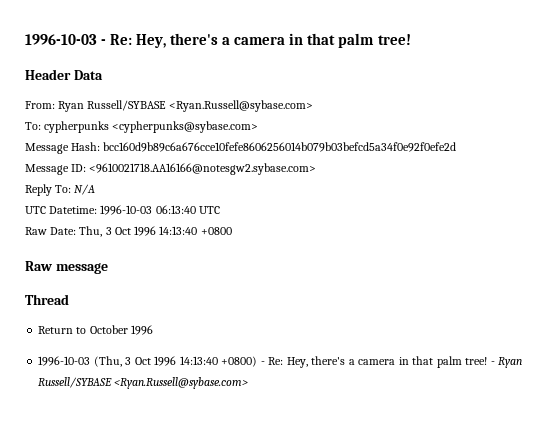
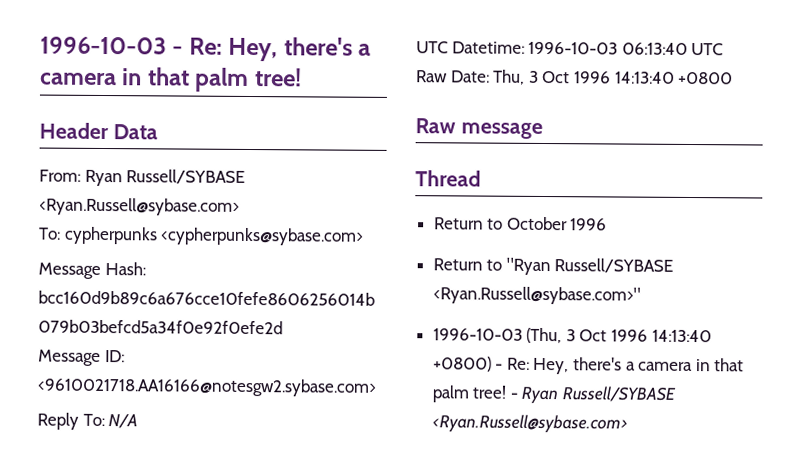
+ Return to "Ryan Russell/SYBASE <Ryan.Russell@sybase.com>"

